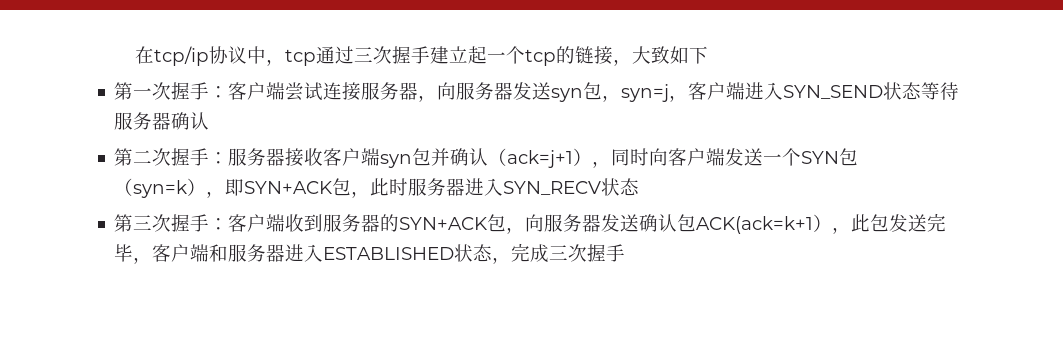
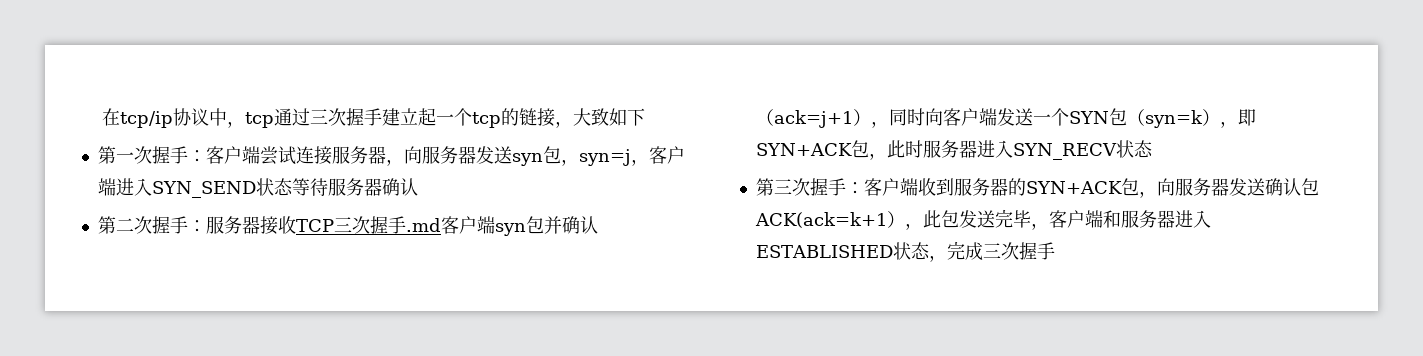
- 第二次握手：服务器接收客户端syn包并确认（ack=j+1），同时向客户端发送一个SYN包（syn=k），即SYN+ACK包，此时服务器进入SYN_RECV状态
+ 第二次握手：服务器接收TCP三次握手.md客户端syn包并确认（ack=j+1），同时向客户端发送一个SYN包（syn=k），即SYN+ACK包，此时服务器进入SYN_RECV状态

